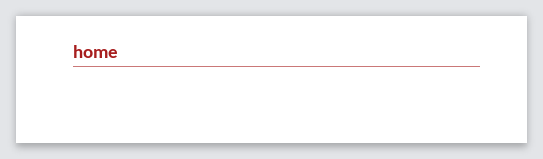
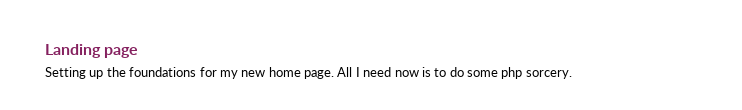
- home
+ Landing page
+ Setting up the foundations for my new home page. All I need now is to do some php sorcery.

